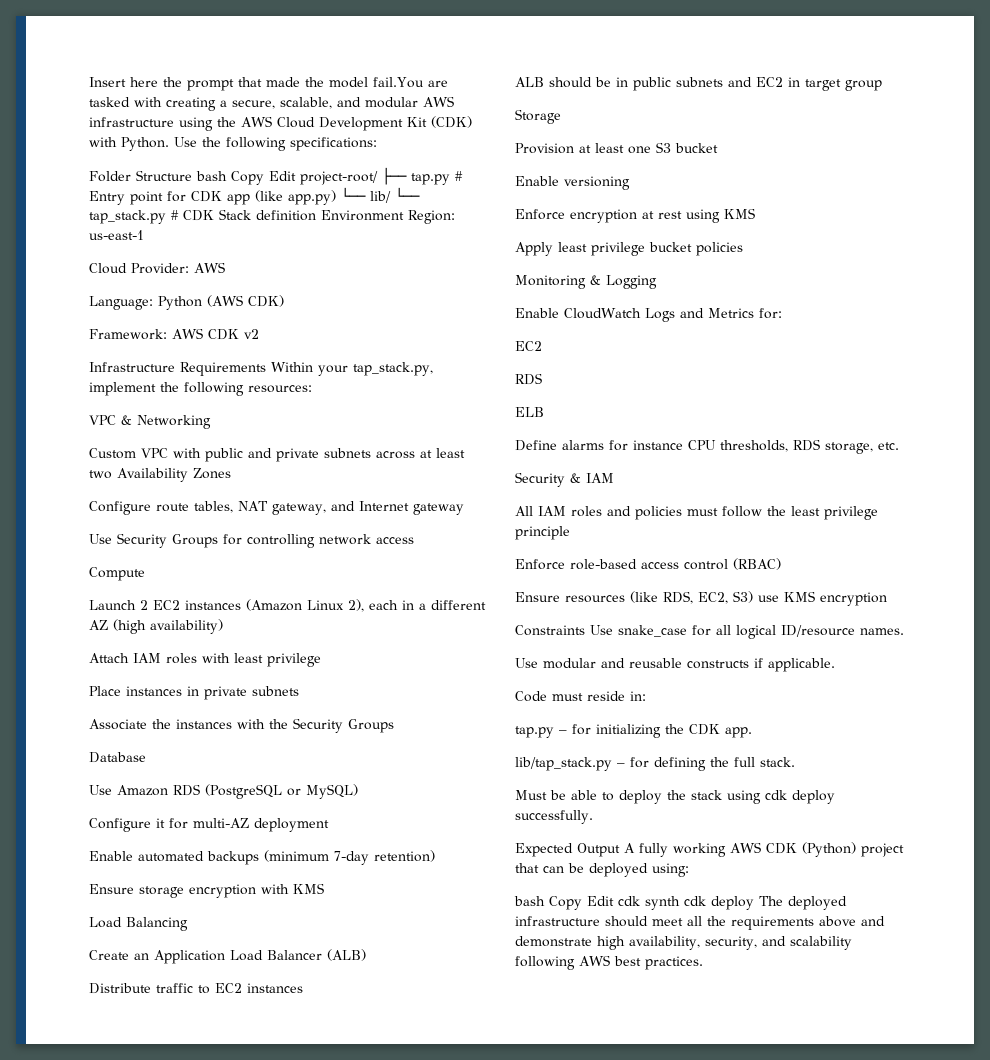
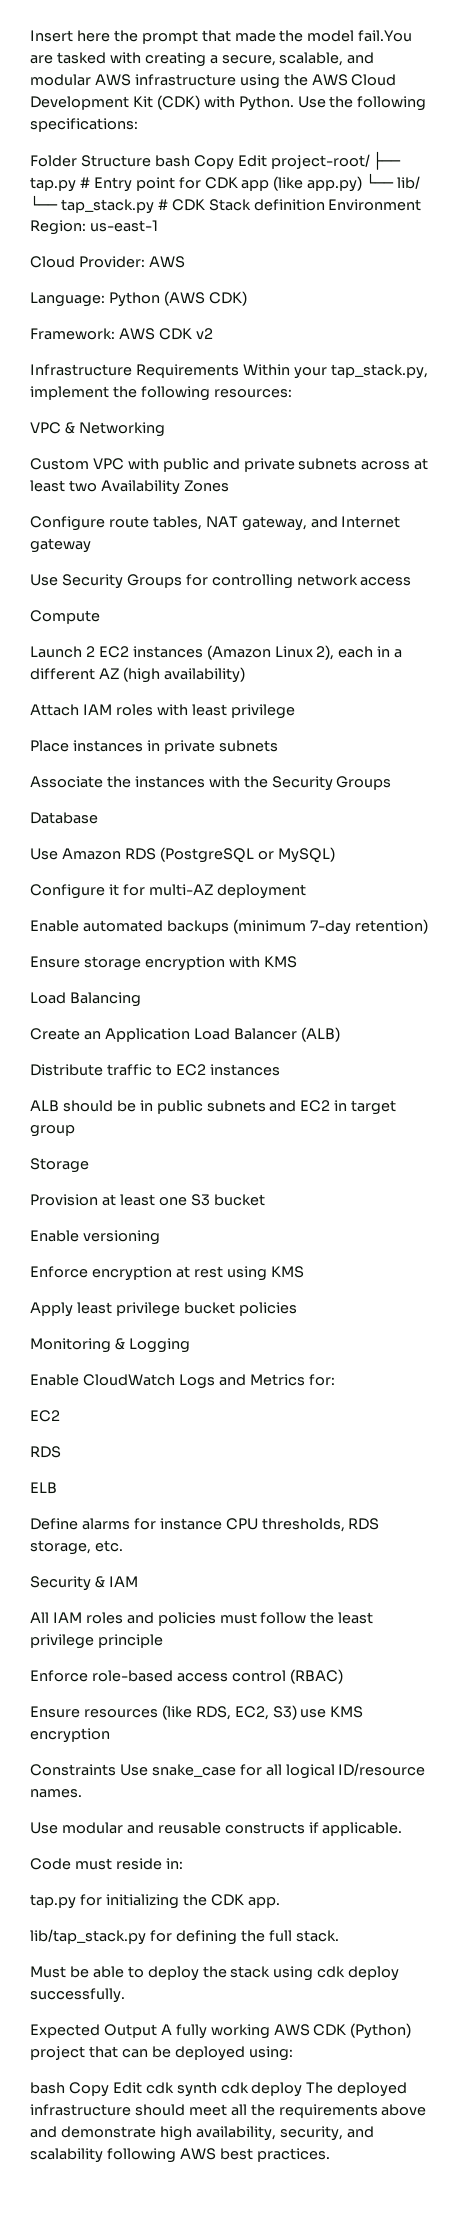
- tap.py – for initializing the CDK app.
+ tap.py for initializing the CDK app.
- lib/tap_stack.py – for defining the full stack.
+ lib/tap_stack.py for defining the full stack.

